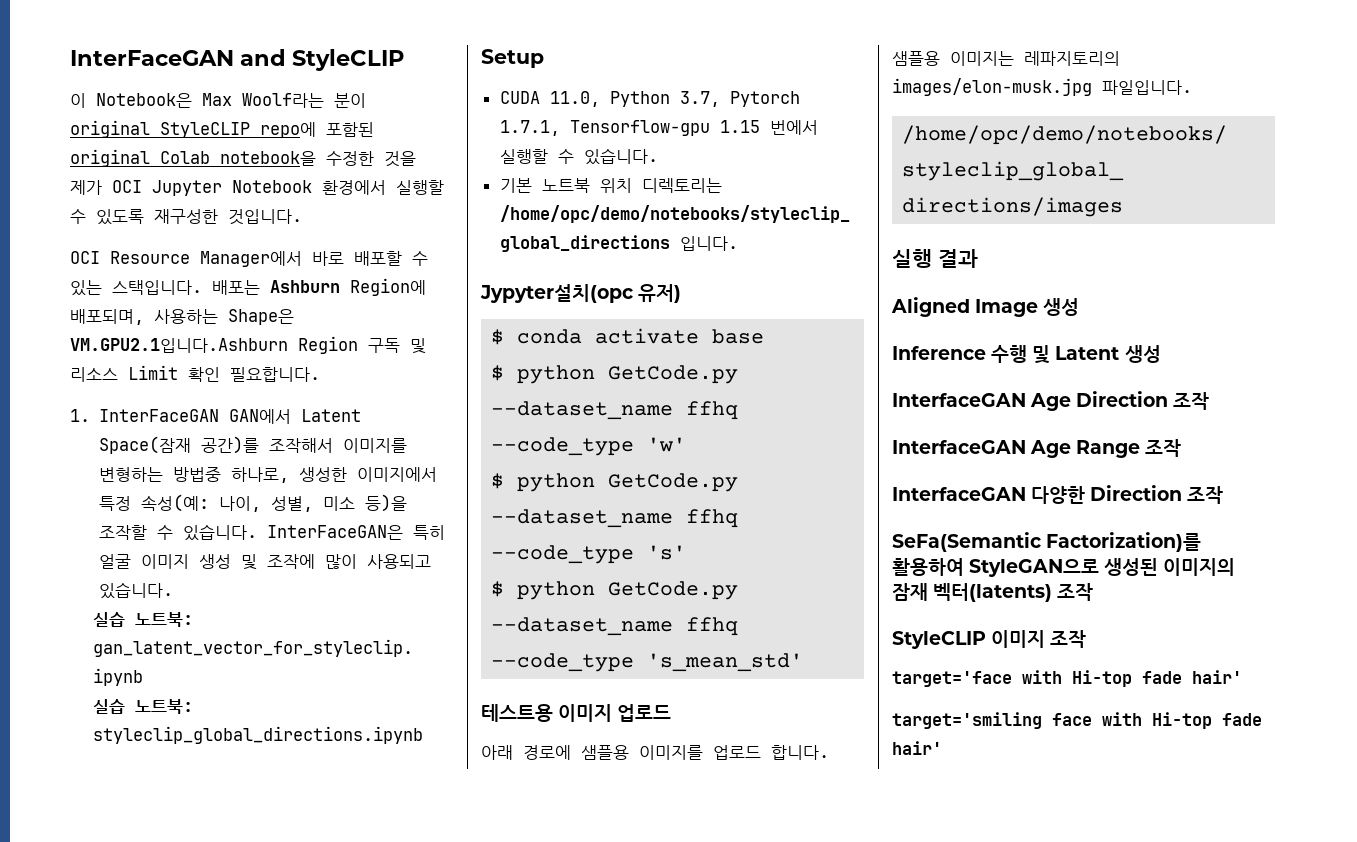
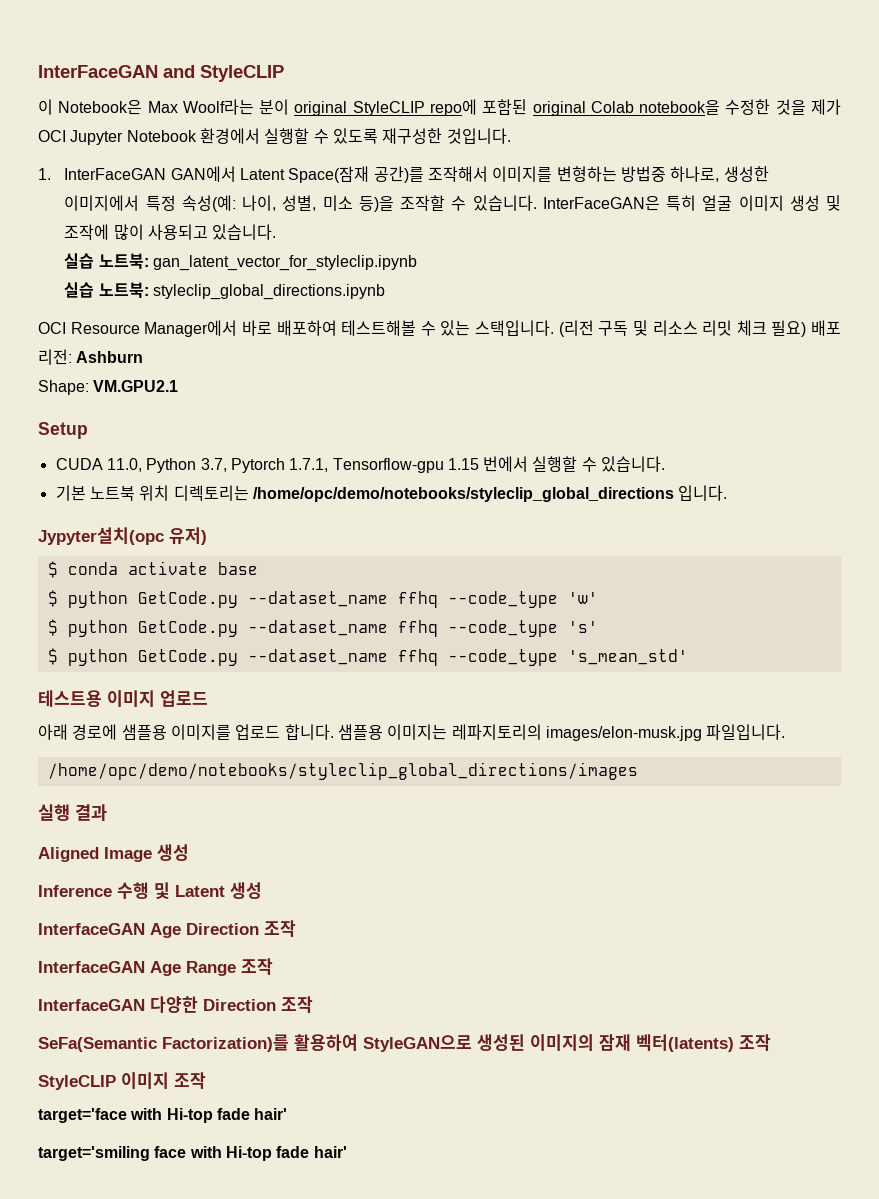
- OCI Resource Manager에서 바로 배포할 수 있는 스택입니다. 배포는 Ashburn Region에 배포되며, 사용하는 Shape은 VM.GPU2.1입니다.Ashburn Region 구독 및 리소스 Limit 확인 필요합니다.
+ OCI Resource Manager에서 바로 배포하여 테스트해볼 수 있는 스택입니다. (리전 구독 및 리소스 리밋 체크 필요) 배포 리전: Ashburn
+ Shape: VM.GPU2.1

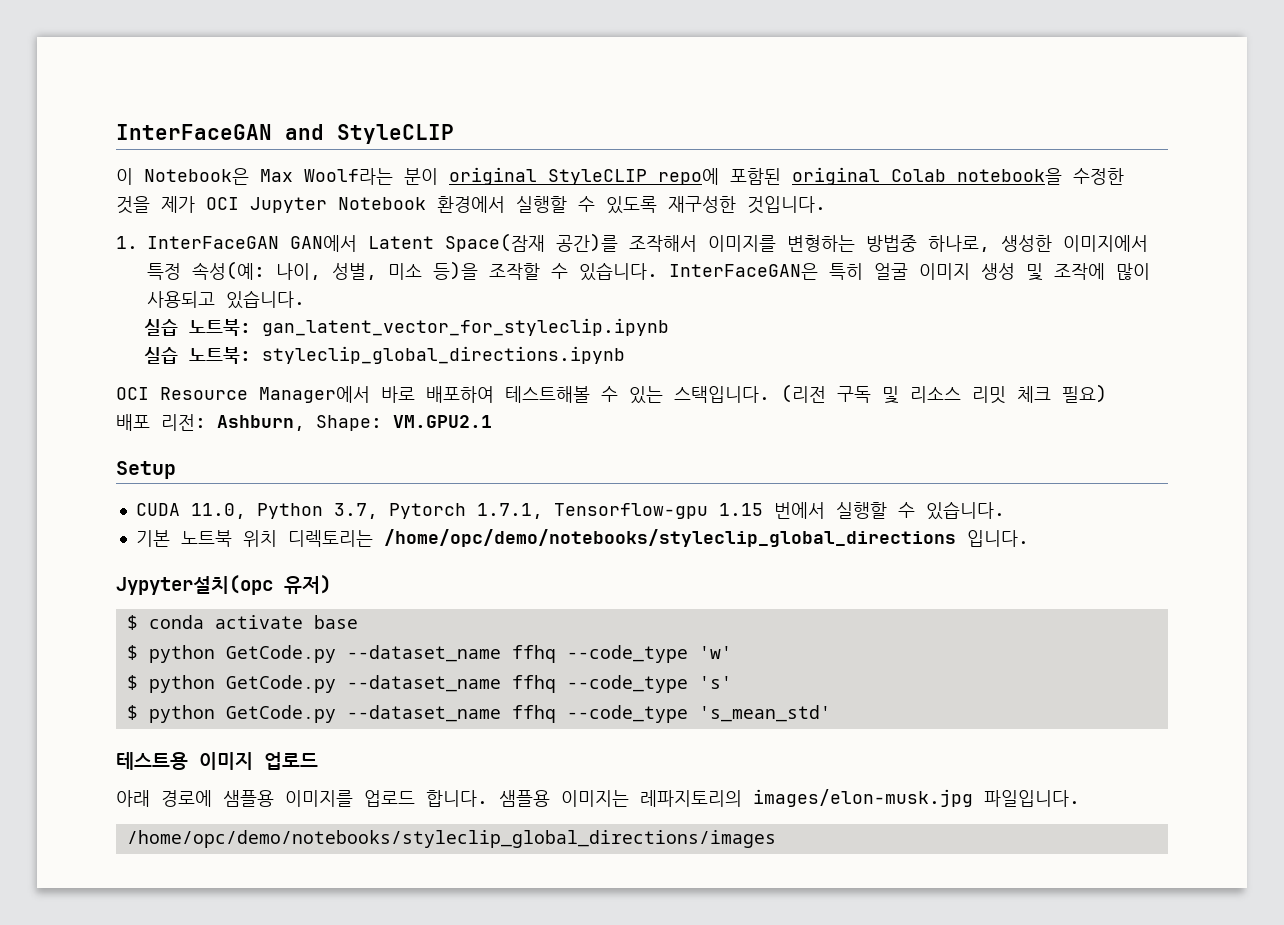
- (리전 구독 및 리소스 리밋 체크 필요) 배포 리전: Ashburn
- Shape: VM.GPU2.1
+ (리전 구독 및 리소스 리밋 체크 필요)
+ 배포 리전: Ashburn, Shape: VM.GPU2.1
- 실행 결과
- Aligned Image 생성
- Inference 수행 및 Latent 생성
- InterfaceGAN Age Direction 조작
- InterfaceGAN Age Range 조작
- InterfaceGAN 다양한 Direction 조작
- SeFa(Semantic Factorization)를 활용하여 StyleGAN으로 생성된 이미지의 잠재 벡터(latents) 조작
- StyleCLIP 이미지 조작
- target='face with Hi-top fade hair'
- target='smiling face with Hi-top fade hair'

